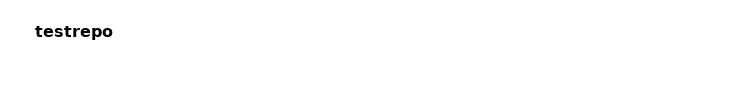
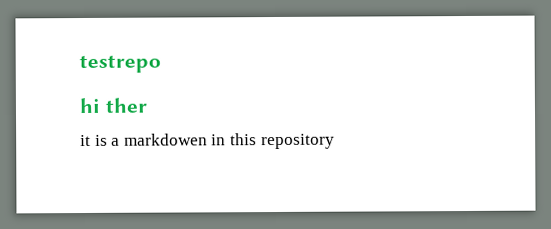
+ hi ther
+ it is a markdowen in this repository

